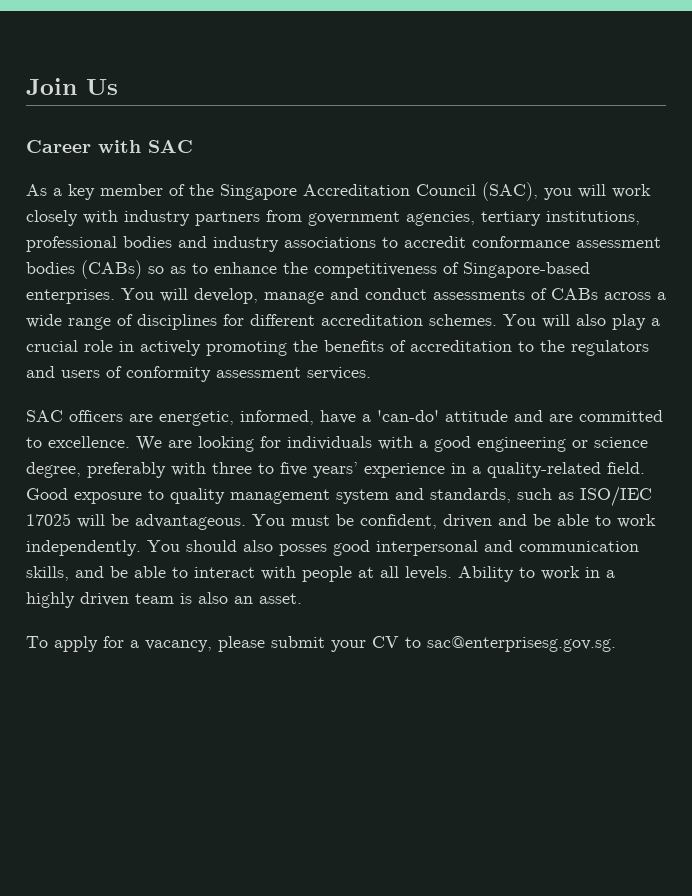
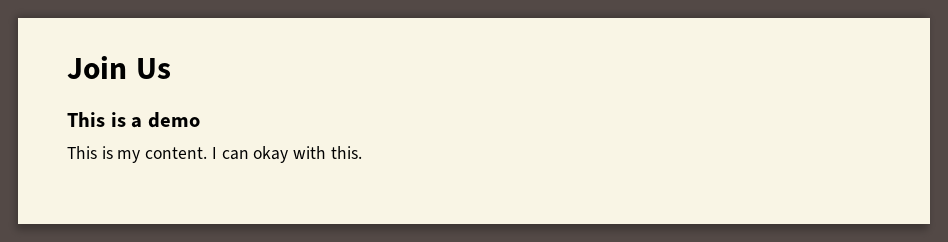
- Career with SAC
- As a key member of the Singapore Accreditation Council (SAC), you will work closely with industry partners from government agencies, tertiary institutions, professional bodies and industry associations to accredit conformance assessment bodies (CABs) so as to enhance the competitiveness of Singapore-based enterprises. You will develop, manage and conduct assessments of CABs across a wide range of disciplines for different accreditation schemes. You will also play a crucial role in actively promoting the benefits of accreditation to the regulators and users of conformity assessment services.
- SAC officers are energetic, informed, have a 'can-do' attitude and are committed to excellence. We are looking for individuals with a good engineering or science degree, preferably with three to five years’ experience in a quality-related field. Good exposure to quality management system and standards, such as ISO/IEC 17025 will be advantageous. You must be confident, driven and be able to work independently. You should also posses good interpersonal and communication skills, and be able to interact with people at all levels. Ability to work in a highly driven team is also an asset.
- To apply for a vacancy, please submit your CV to sac@enterprisesg.gov.sg.
+ This is a demo
+ This is my content. I can okay with this.

